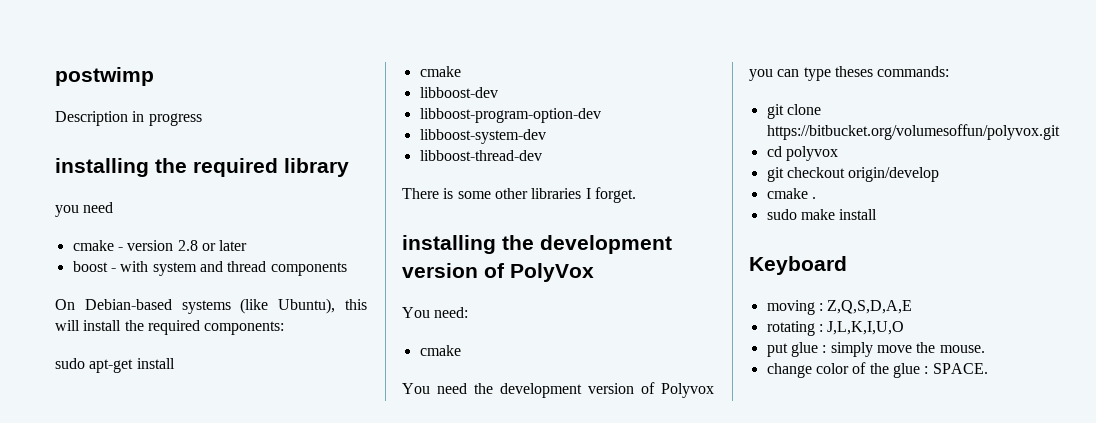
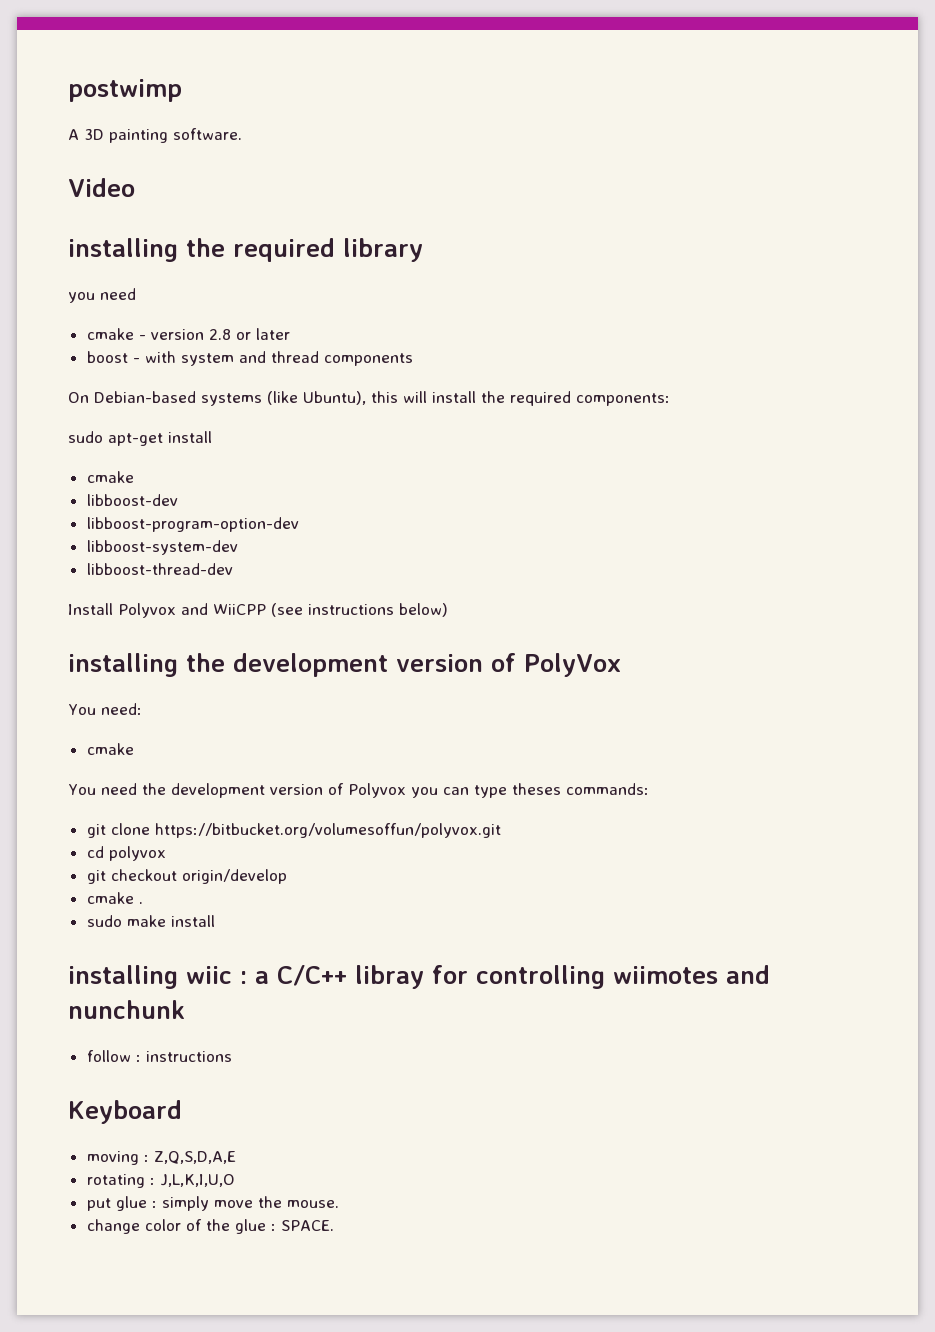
- Description in progress
+ A 3D painting software.
+ Video
- There is some other libraries I forget.
+ Install Polyvox and WiiCPP (see instructions below)
+ installing wiic : a C/C++ libray for controlling wiimotes and nunchunk
+ follow : instructions

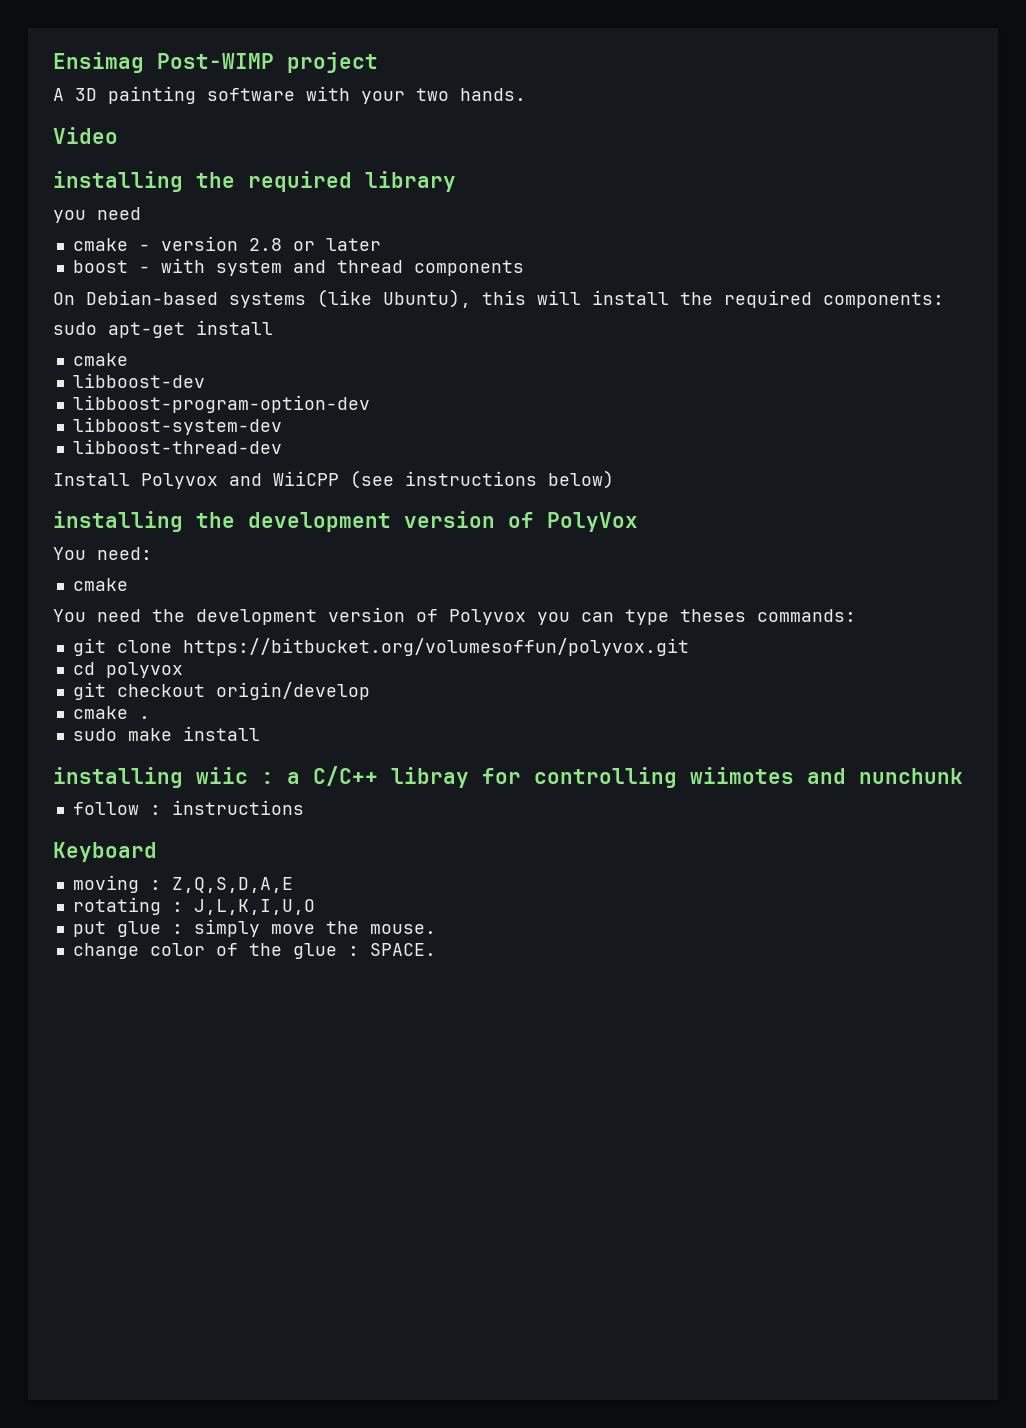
- postwimp
+ Ensimag Post-WIMP project
- A 3D painting software.
+ A 3D painting software with your two hands.

